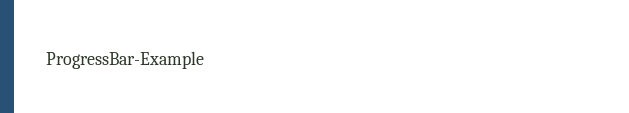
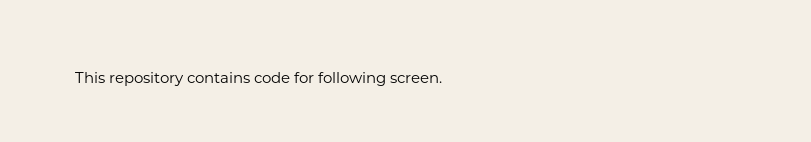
- ProgressBar-Example
+ This repository contains code for following screen.

